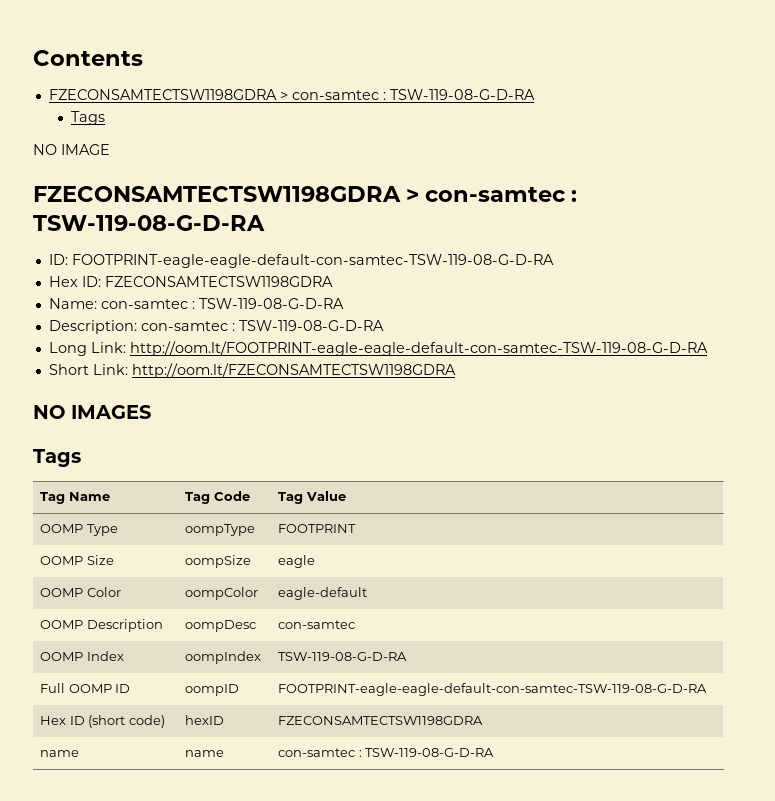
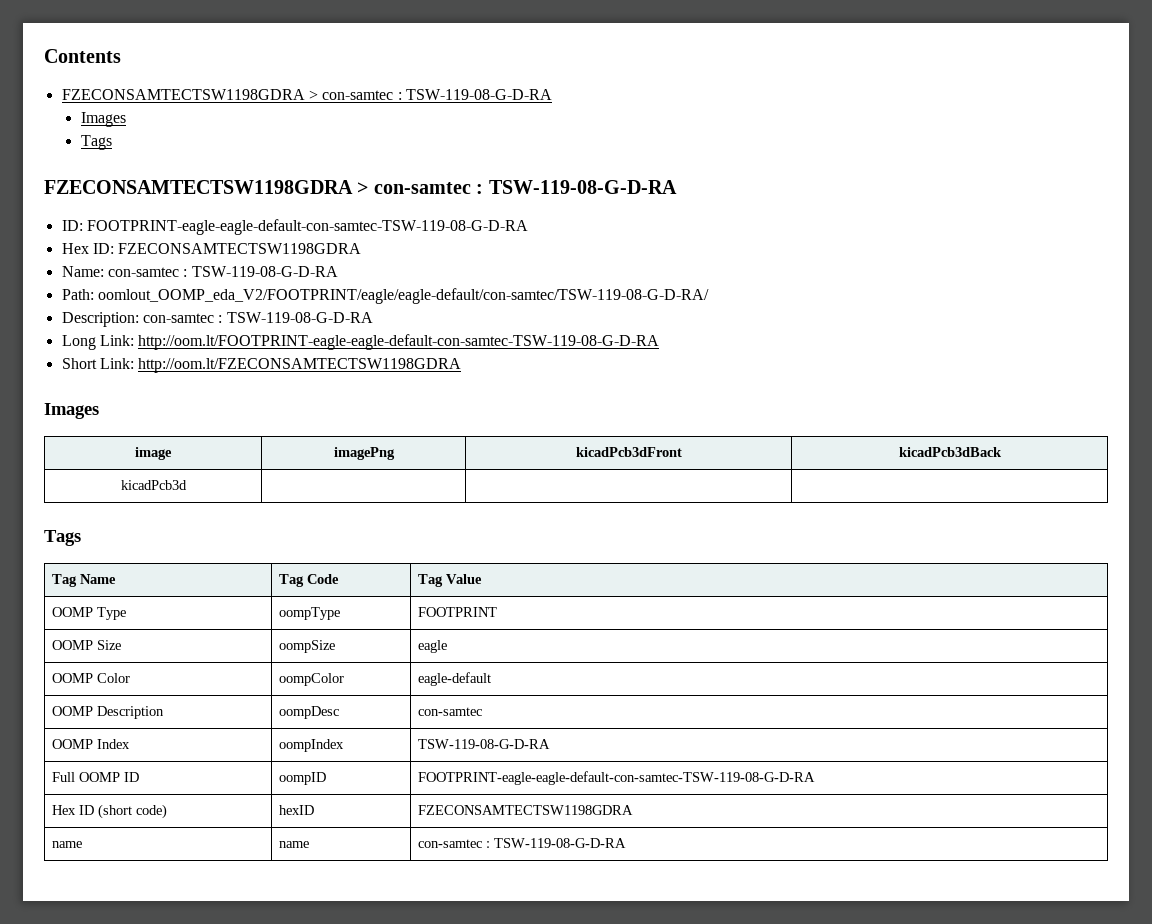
  Contents
  FZECONSAMTECTSW1198GDRA > con-samtec : TSW-119-08-G-D-RA
+ Images
  Tags
- NO IMAGE
+ Path: oomlout_OOMP_eda_V2/FOOTPRINT/eagle/eagle-default/con-samtec/TSW-119-08-G-D-RA/
  Short Link: http://oom.lt/FZECONSAMTECTSW1198GDRA
- NO IMAGES
+ Images
+ image | imagePng | kicadPcb3dFront | kicadPcb3dBack
+ kicadPcb3d | | |

